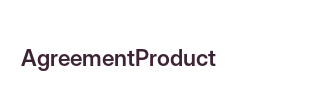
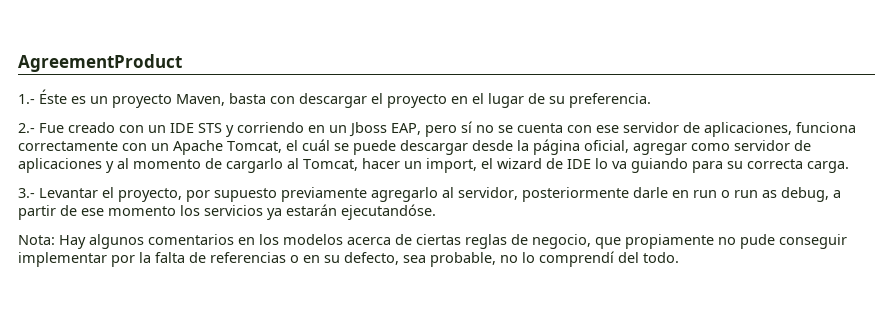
+ 1.- Éste es un proyecto Maven, basta con descargar el proyecto en el lugar de su preferencia.
+ 2.- Fue creado con un IDE STS y corriendo en un Jboss EAP, pero sí no se cuenta con ese servidor de aplicaciones, funciona correctamente con un Apache Tomcat, el cuál se puede descargar desde la página oficial, agregar como servidor de aplicaciones y al momento de cargarlo al Tomcat, hacer un import, el wizard de IDE lo va guiando para su correcta carga.
+ 3.- Levantar el proyecto, por supuesto previamente agregarlo al servidor, posteriormente darle en run o run as debug, a partir de ese momento los servicios ya estarán ejecutandóse.
+ Nota: Hay algunos comentarios en los modelos acerca de ciertas reglas de negocio, que propiamente no pude conseguir implementar por la falta de referencias o en su defecto, sea probable, no lo comprendí del todo.

